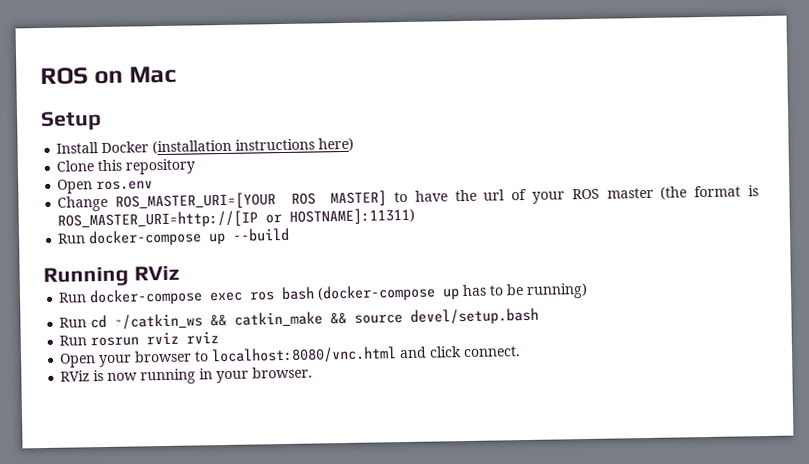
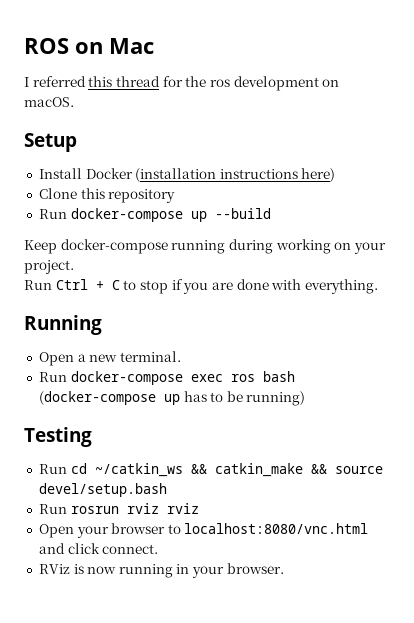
+ I referred this thread for the ros development on macOS.
- Open ros.env
- Change ROS_MASTER_URI=[YOUR ROS MASTER] to have the url of your ROS master (the format is ROS_MASTER_URI=http://[IP or HOSTNAME]:11311)
  Run docker-compose up --build
- Running RViz
+ Keep docker-compose running during working on your project.
+ Run Ctrl + C to stop if you are done with everything.
+ Running
+ Open a new terminal.
+ Testing

